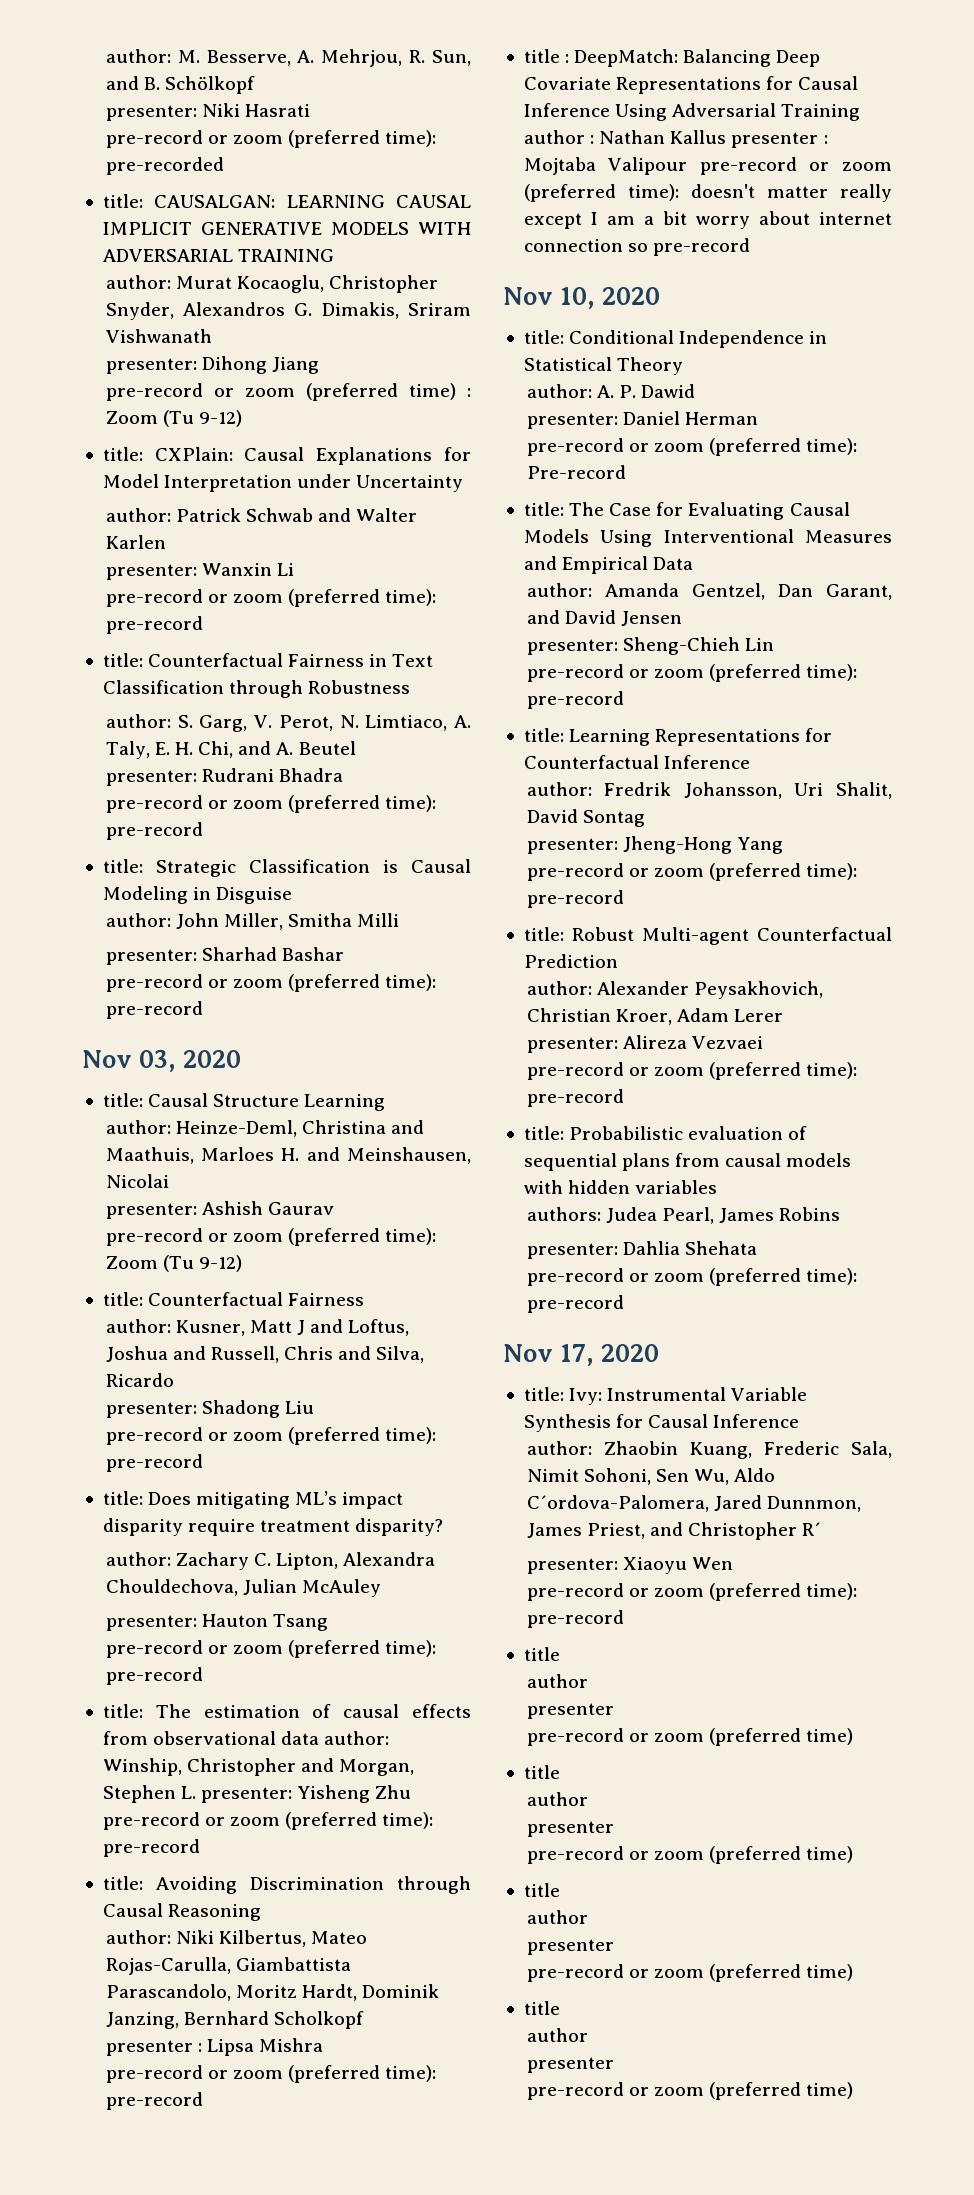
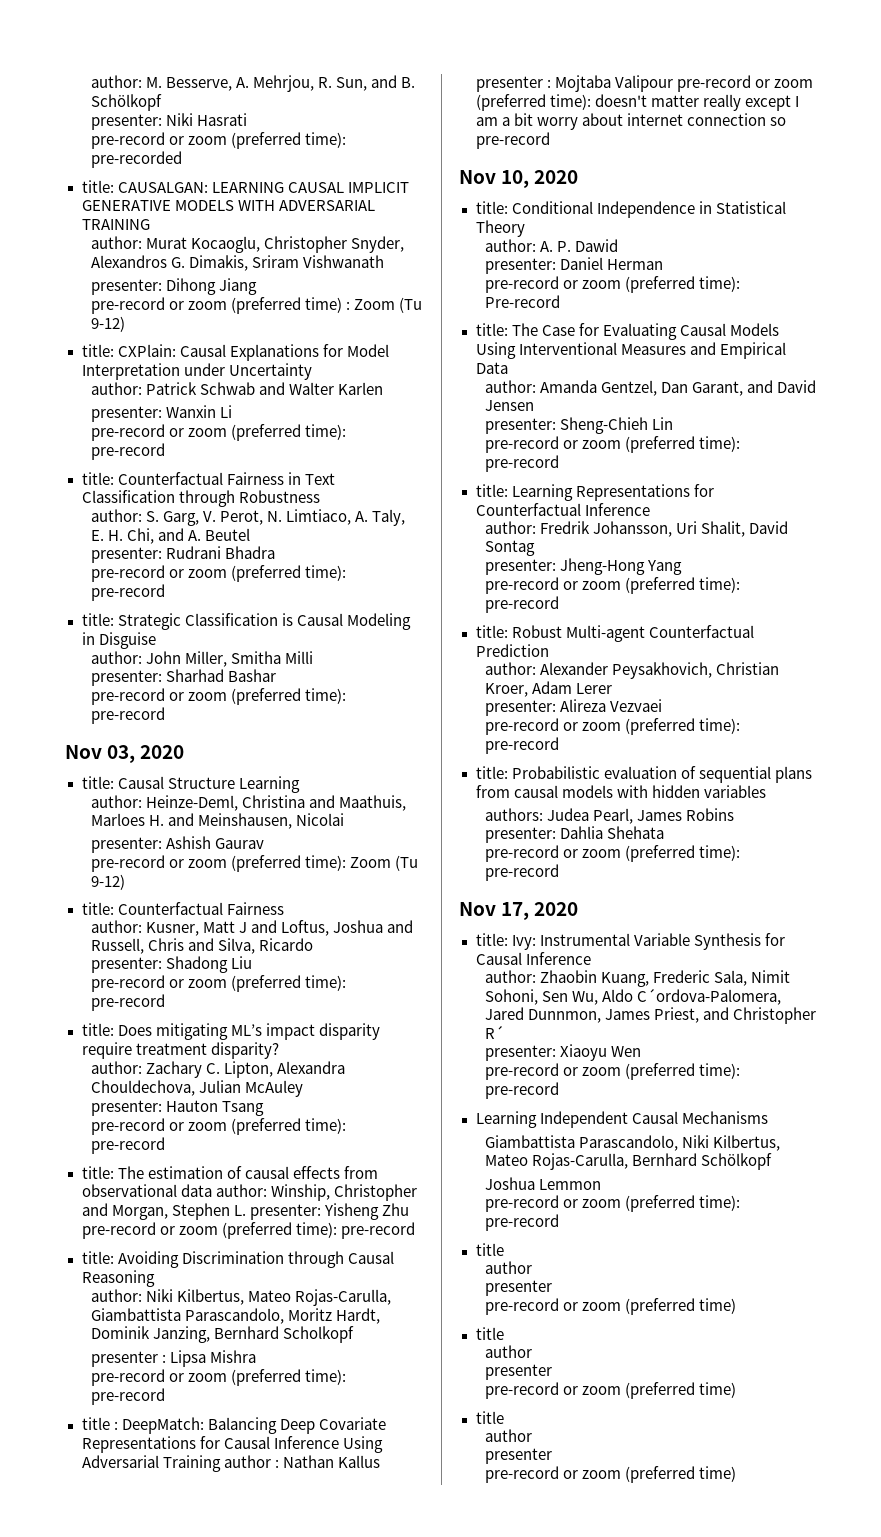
  presenter: Xiaoyu Wen
  pre-record or zoom (preferred time): pre-record
- title
- author
- presenter
- pre-record or zoom (preferred time)
+ Learning Independent Causal Mechanisms
+ Giambattista Parascandolo, Niki Kilbertus, Mateo Rojas-Carulla, Bernhard Schölkopf
+ Joshua Lemmon
+ pre-record or zoom (preferred time): pre-record

